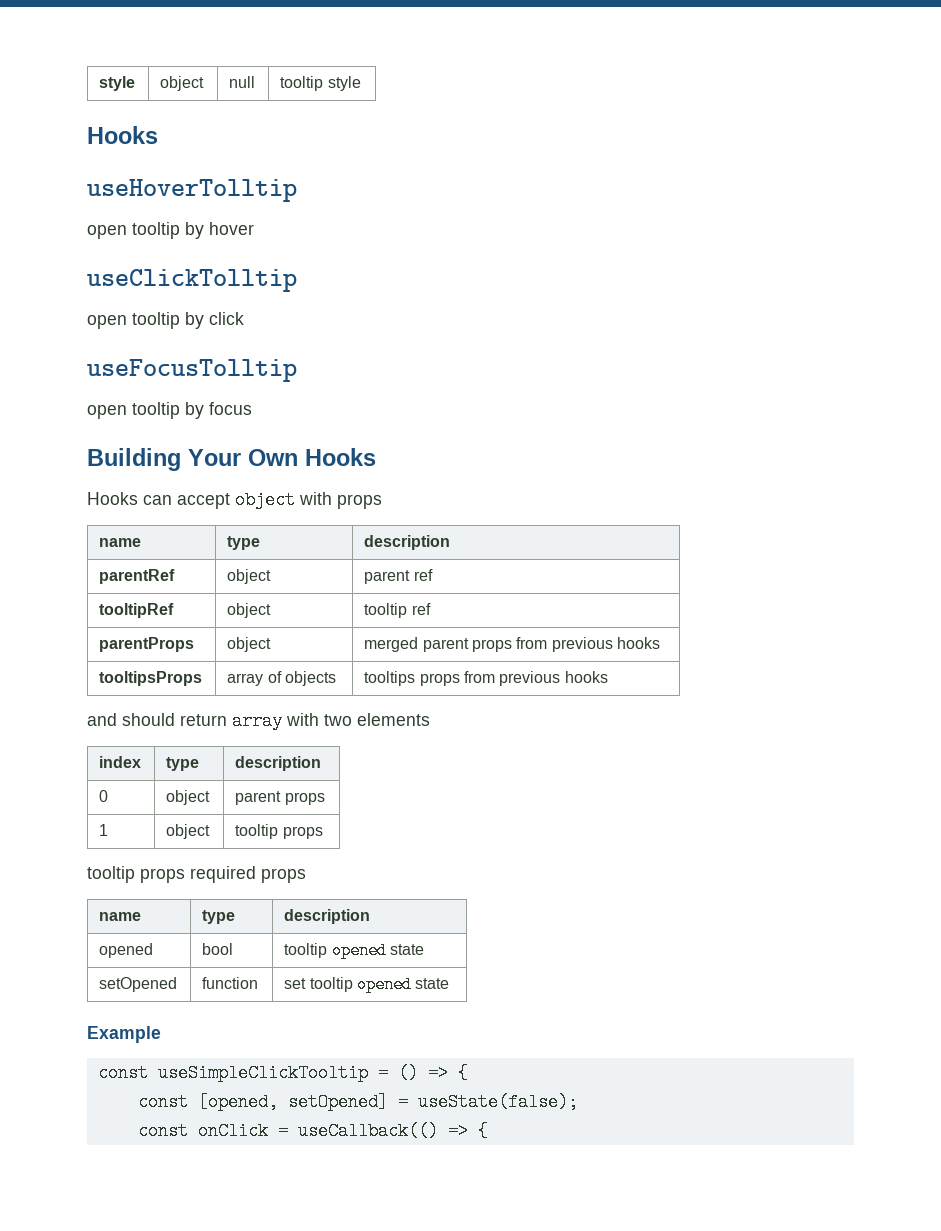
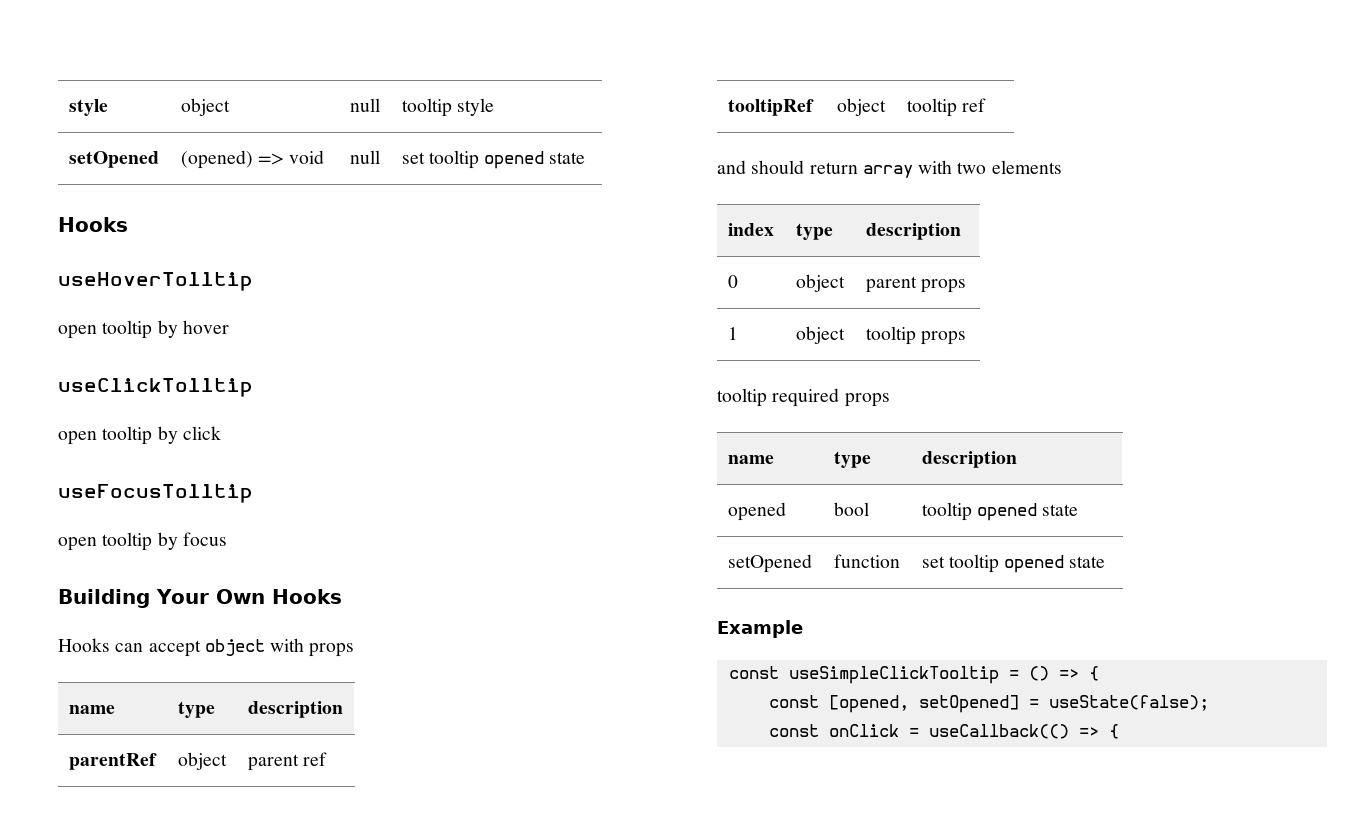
+ setOpened | (opened) => void | null | set tooltip opened state
- parentProps | object | merged parent props from previous hooks
- tooltipsProps | array of objects | tooltips props from previous hooks
- tooltip props required props
+ tooltip required props

